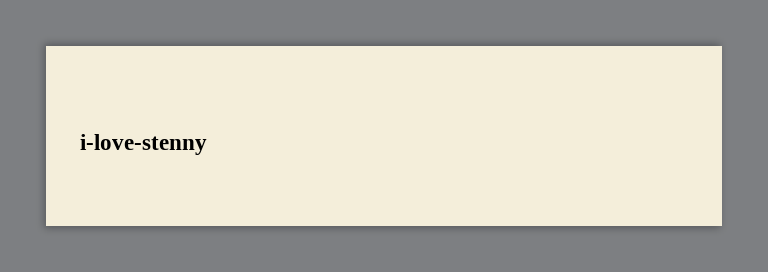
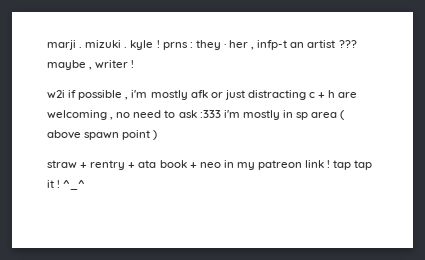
- i-love-stenny
+ marji . mizuki . kyle ! prns : they · her , infp-t an artist ??? maybe , writer !
+ w2i if possible , i'm mostly afk or just distracting c + h are welcoming , no need to ask :333 i'm mostly in sp area ( above spawn point )
+ straw + rentry + ata book + neo in my patreon link ! tap tap it ! ^_^

